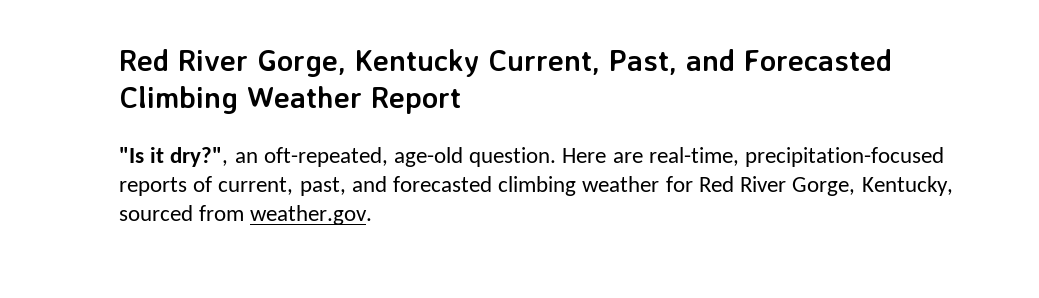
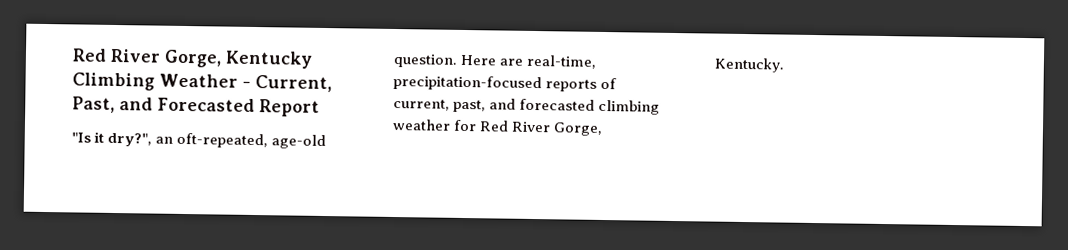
- Red River Gorge, Kentucky Current, Past, and Forecasted Climbing Weather Report
+ Red River Gorge, Kentucky Climbing Weather - Current, Past, and Forecasted Report
- Here are real-time, precipitation-focused reports of current, past, and forecasted climbing weather for Red River Gorge, Kentucky, sourced from weather.gov.
+ Here are real-time, precipitation-focused reports of current, past, and forecasted climbing weather for Red River Gorge, Kentucky.

